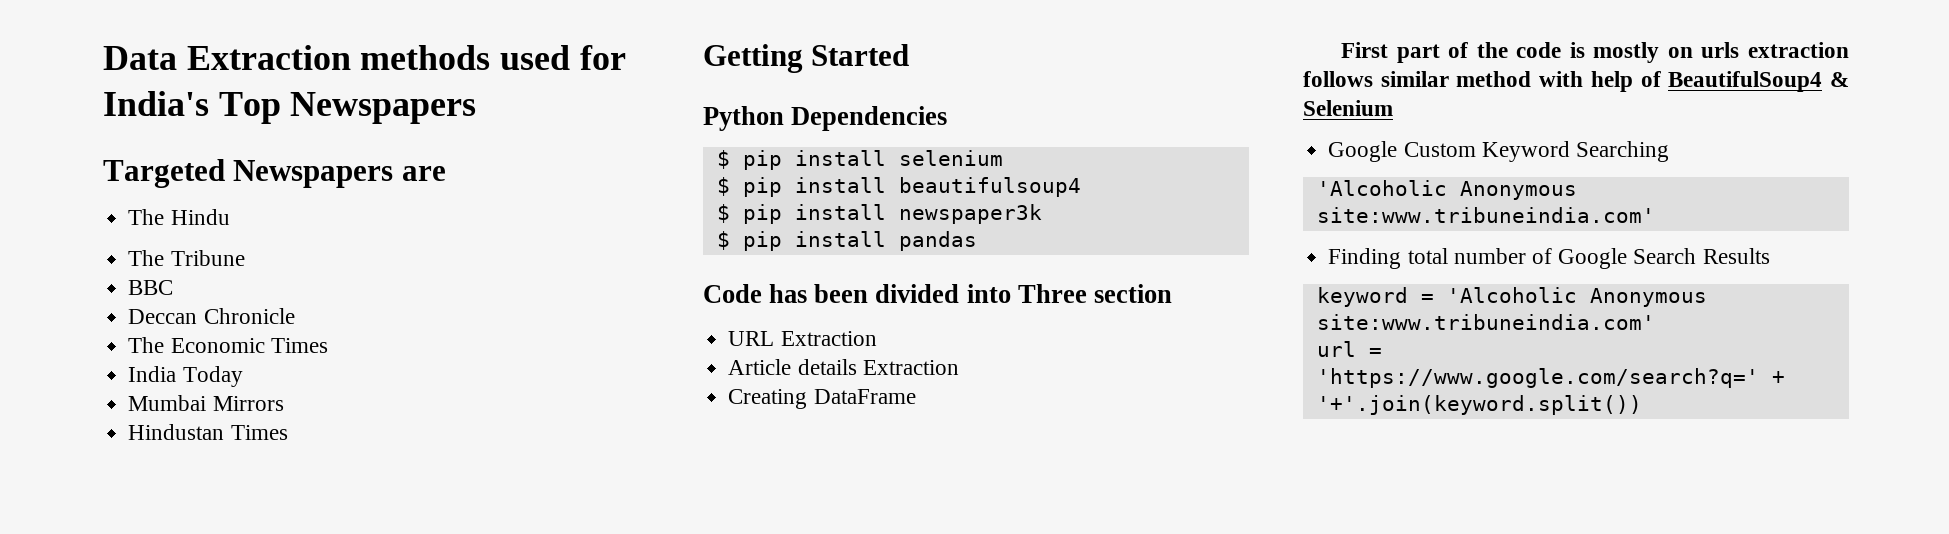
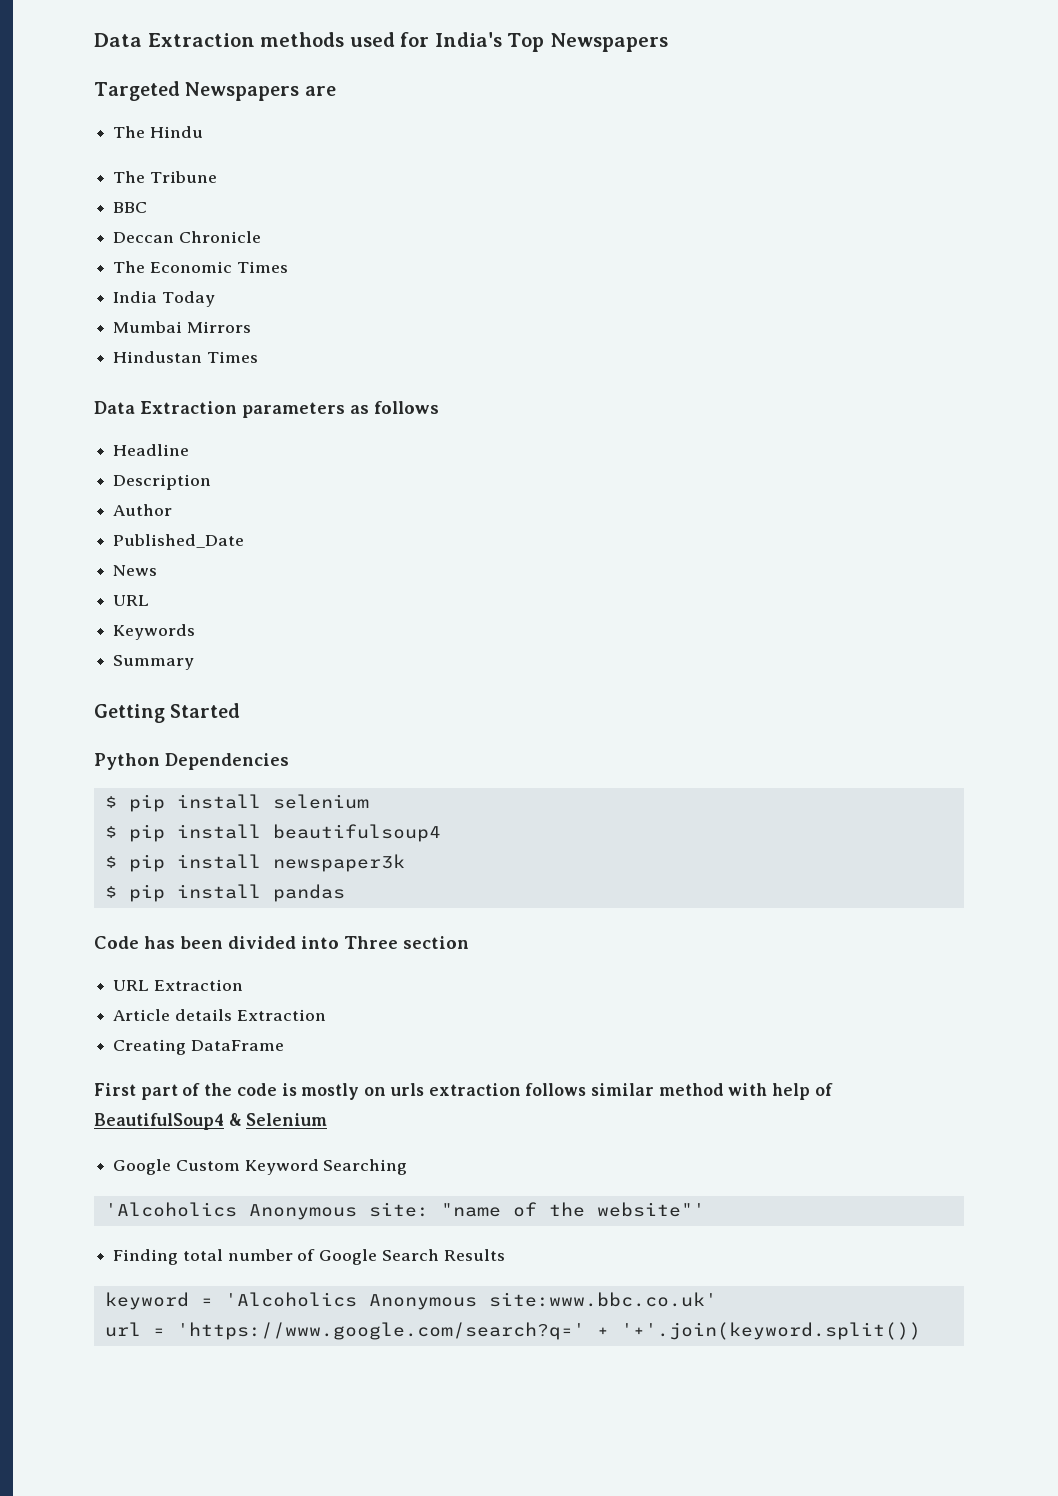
+ Data Extraction parameters as follows
+ Headline
+ Description
+ Author
+ Published_Date
+ News
+ URL
+ Keywords
+ Summary
  Google Custom Keyword Searching
- 'Alcoholic Anonymous site:www.tribuneindia.com'
+ 'Alcoholics Anonymous site: "name of the website"'
- keyword = 'Alcoholic Anonymous site:www.tribuneindia.com'
+ keyword = 'Alcoholics Anonymous site:www.bbc.co.uk'

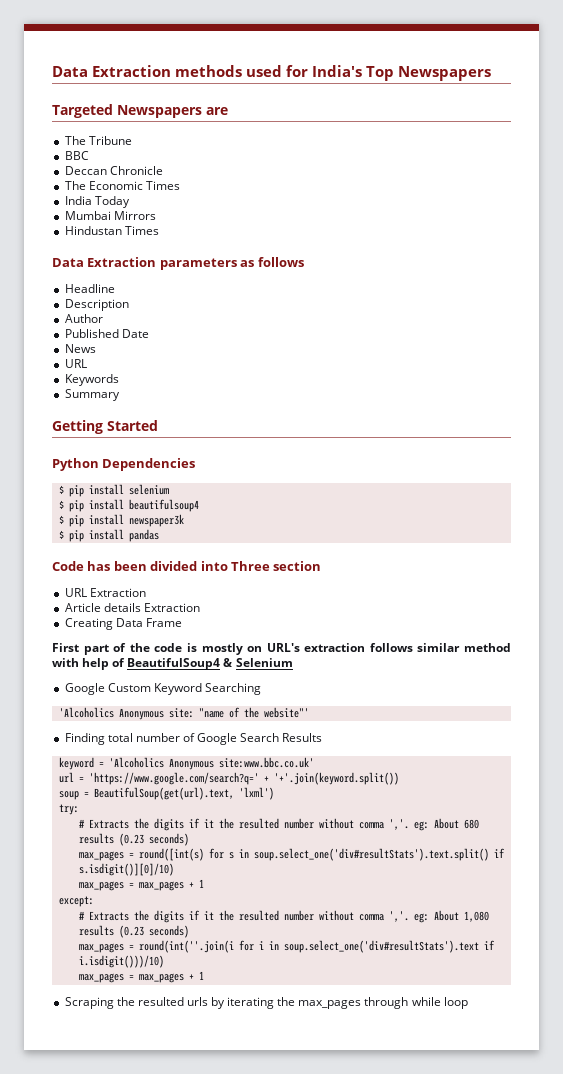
- The Hindu
- Published_Date
+ Published Date
- Creating DataFrame
+ Creating Data Frame
- First part of the code is mostly on urls extraction follows similar method with help of BeautifulSoup4 & Selenium
+ First part of the code is mostly on URL's extraction follows similar method with help of BeautifulSoup4 & Selenium
+ soup = BeautifulSoup(get(url).text, 'lxml')
+ try:
+ # Extracts the digits if it the resulted number without comma ','. eg: About 680 results (0.23 seconds)
+ max_pages = round([int(s) for s in soup.select_one('div#resultStats').text.split() if s.isdigit()][0]/10)
+ max_pages = max_pages + 1
+ except:
+ # Extracts the digits if it the resulted number without comma ','. eg: About 1,080 results (0.23 seconds)
+ max_pages = round(int(''.join(i for i in soup.select_one('div#resultStats').text if i.isdigit()))/10)
+ max_pages = max_pages + 1
+ Scraping the resulted urls by iterating the max_pages through while loop

